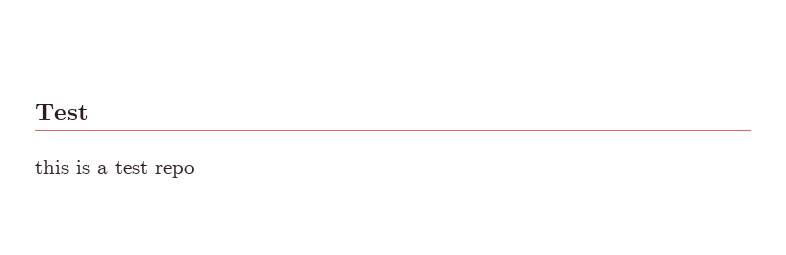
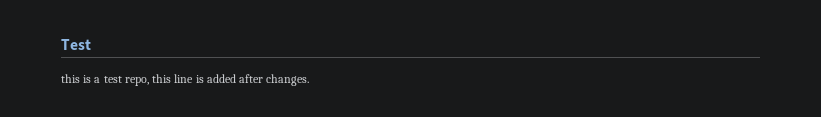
- this is a test repo
+ this is a test repo, this line is added after changes.

